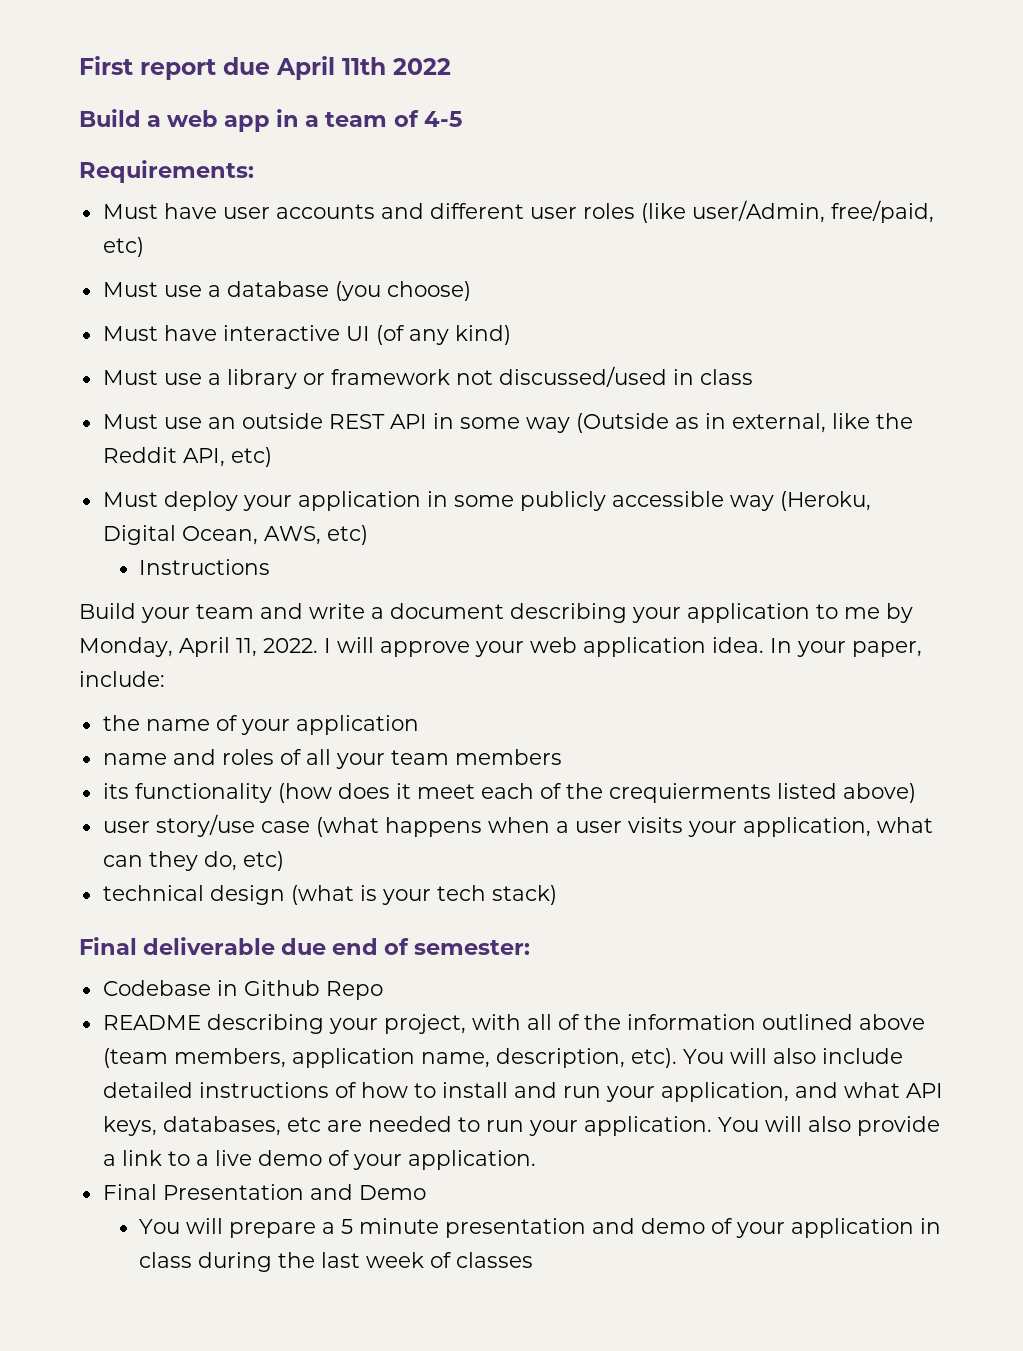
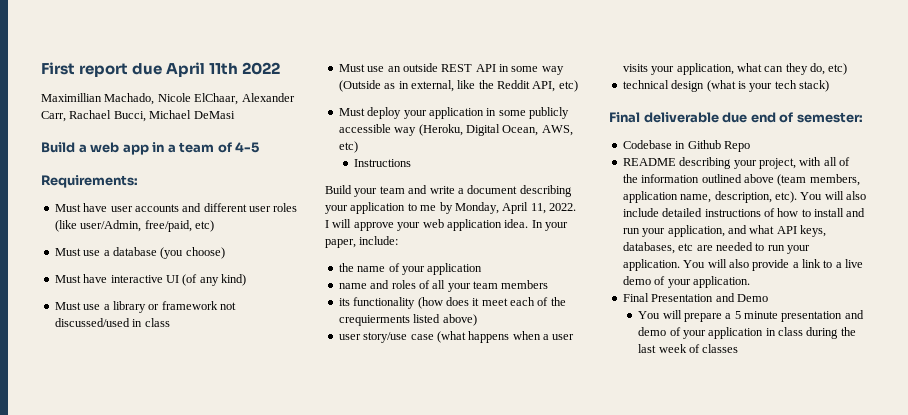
+ Maximillian Machado, Nicole ElChaar, Alexander Carr, Rachael Bucci, Michael DeMasi

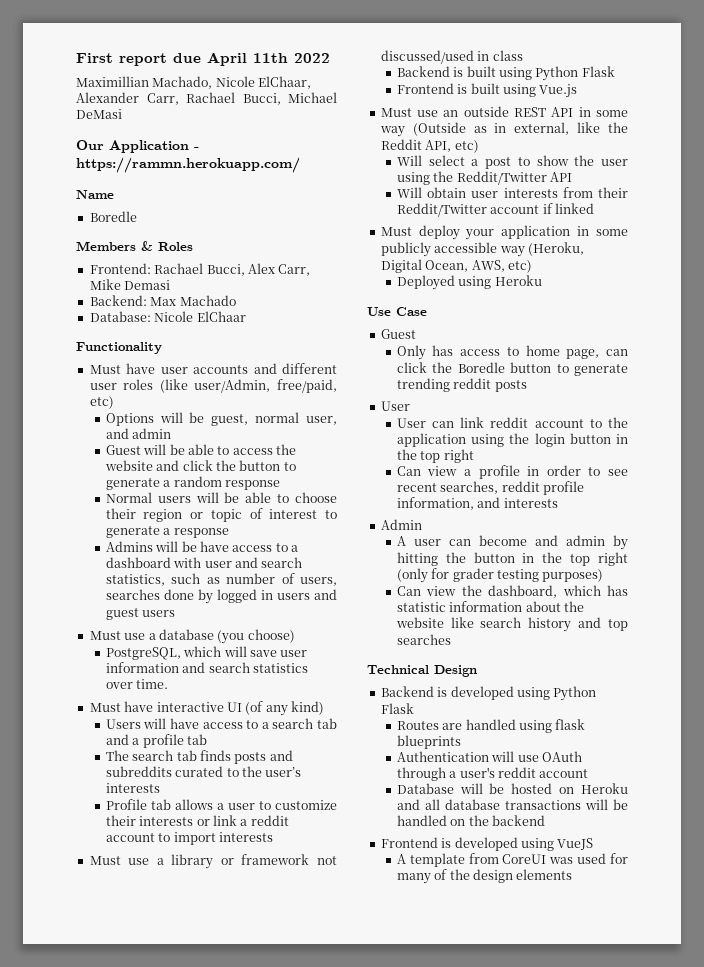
- Build a web app in a team of 4-5
- Requirements:
+ Our Application - https://rammn.herokuapp.com/
+ Name
+ Boredle
+ Members & Roles
+ Frontend: Rachael Bucci, Alex Carr, Mike Demasi
+ Backend: Max Machado
+ Database: Nicole ElChaar
+ Functionality
+ Options will be guest, normal user, and admin
+ Guest will be able to access the website and click the button to generate a random response
+ Normal users will be able to choose their region or topic of interest to generate a response
+ Admins will be have access to a dashboard with user and search statistics, such as number of users, searches done by logged in users and guest users
+ PostgreSQL, which will save user information and search statistics over time.
+ Users will have access to a search tab and a profile tab
+ The search tab finds posts and subreddits curated to the user’s interests
+ Profile tab allows a user to customize their interests or link a reddit account to import interests
+ Backend is built using Python Flask
+ Frontend is built using Vue.js
+ Will select a post to show the user using the Reddit/Twitter API
+ Will obtain user interests from their Reddit/Twitter account if linked
- Instructions
- Build your team and write a document describing your application to me by Monday, April 11, 2022. I will approve your web application idea. In your paper, include:
- the name of your application
- name and roles of all your team members
- its functionality (how does it meet each of the crequierments listed above)
- user story/use case (what happens when a user visits your application, what can they do, etc)
- technical design (what is your tech stack)
- Final deliverable due end of semester:
- Codebase in Github Repo
- README describing your project, with all of the information outlined above (team members, application name, description, etc). You will also include detailed instructions of how to install and run your application, and what API keys, databases, etc are needed to run your application. You will also provide a link to a live demo of your application.
- Final Presentation and Demo
- You will prepare a 5 minute presentation and demo of your application in class during the last week of classes
+ Deployed using Heroku
+ Use Case
+ Guest
+ Only has access to home page, can click the Boredle button to generate trending reddit posts
+ User
+ User can link reddit account to the application using the login button in the top right
+ Can view a profile in order to see recent searches, reddit profile information, and interests
+ Admin
+ A user can become and admin by hitting the button in the top right (only for grader testing purposes)
+ Can view the dashboard, which has statistic information about the website like search history and top searches
+ Technical Design
+ Backend is developed using Python Flask
+ Routes are handled using flask blueprints
+ Authentication will use OAuth through a user's reddit account
+ Database will be hosted on Heroku and all database transactions will be handled on the backend
+ Frontend is developed using VueJS
+ A template from CoreUI was used for many of the design elements

